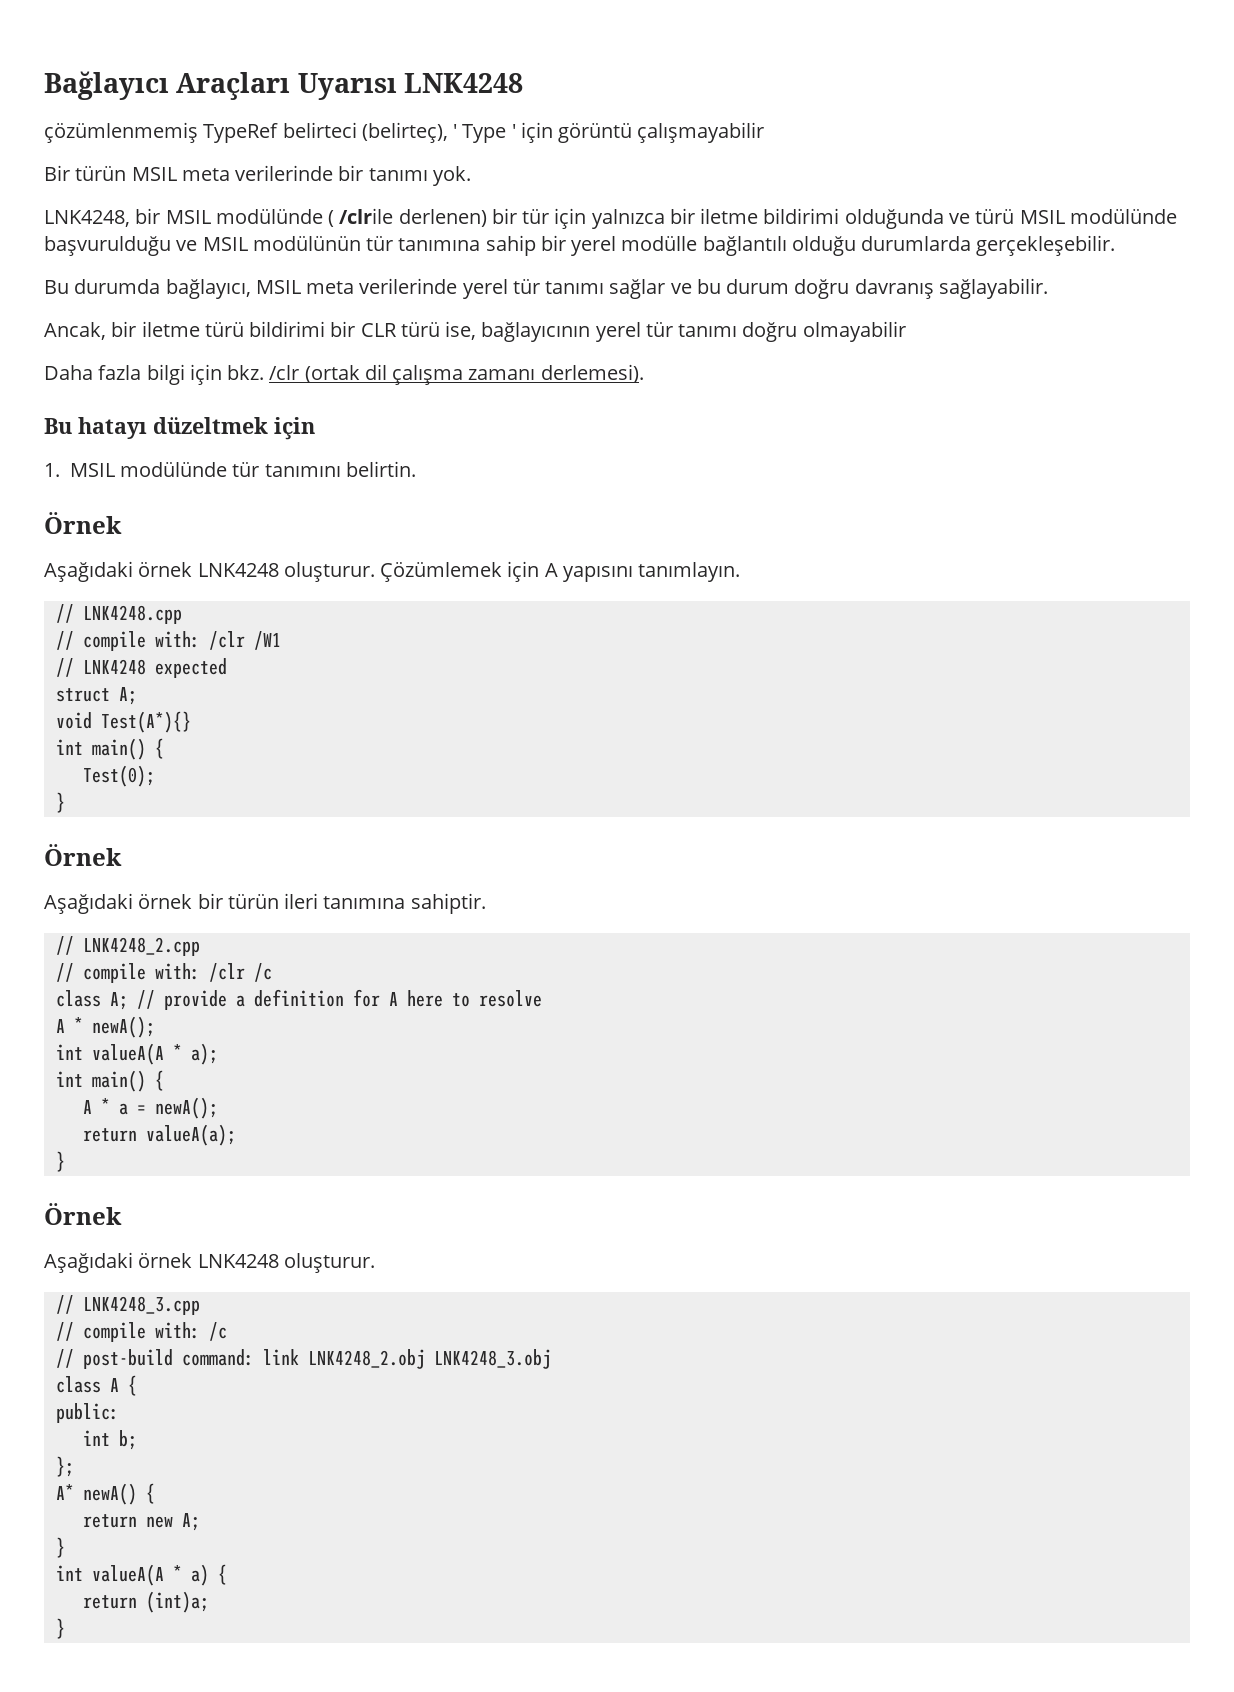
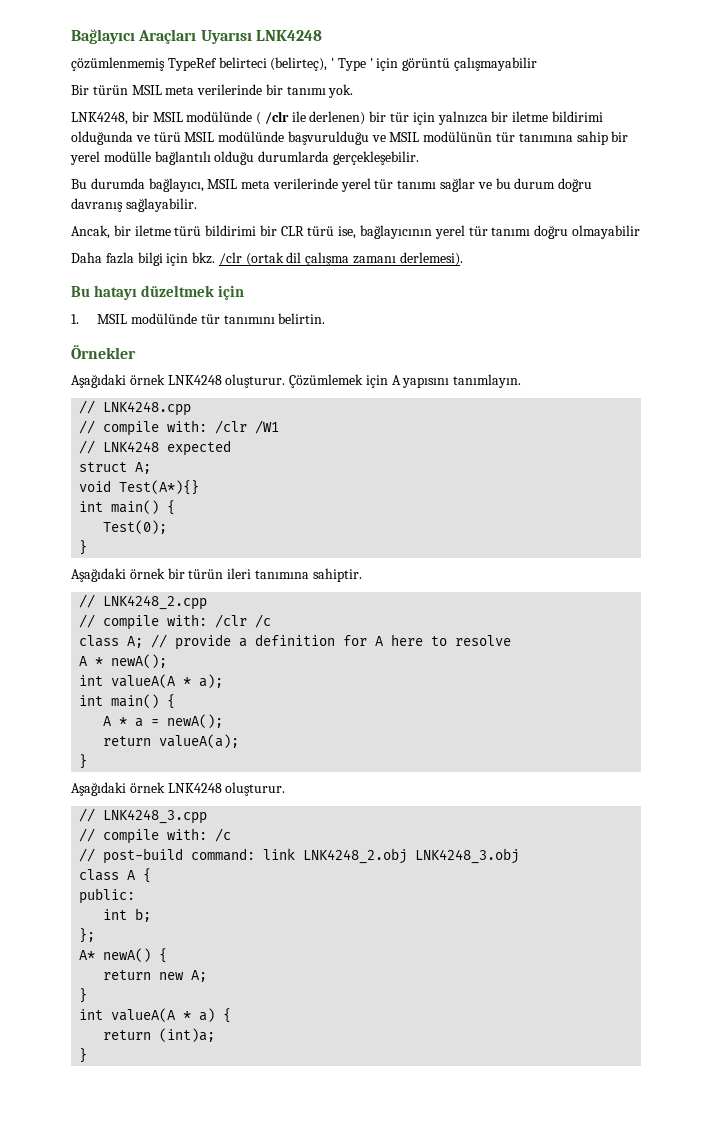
- LNK4248, bir MSIL modülünde ( /clrile derlenen) bir tür için yalnızca bir iletme bildirimi olduğunda ve türü MSIL modülünde başvurulduğu ve MSIL modülünün tür tanımına sahip bir yerel modülle bağlantılı olduğu durumlarda gerçekleşebilir.
+ LNK4248, bir MSIL modülünde ( /clr ile derlenen) bir tür için yalnızca bir iletme bildirimi olduğunda ve türü MSIL modülünde başvurulduğu ve MSIL modülünün tür tanımına sahip bir yerel modülle bağlantılı olduğu durumlarda gerçekleşebilir.
  1. MSIL modülünde tür tanımını belirtin.
- Örnek
+ Örnekler
  Test(0);
  }
- Örnek
  return valueA(a);
  }
- Örnek

